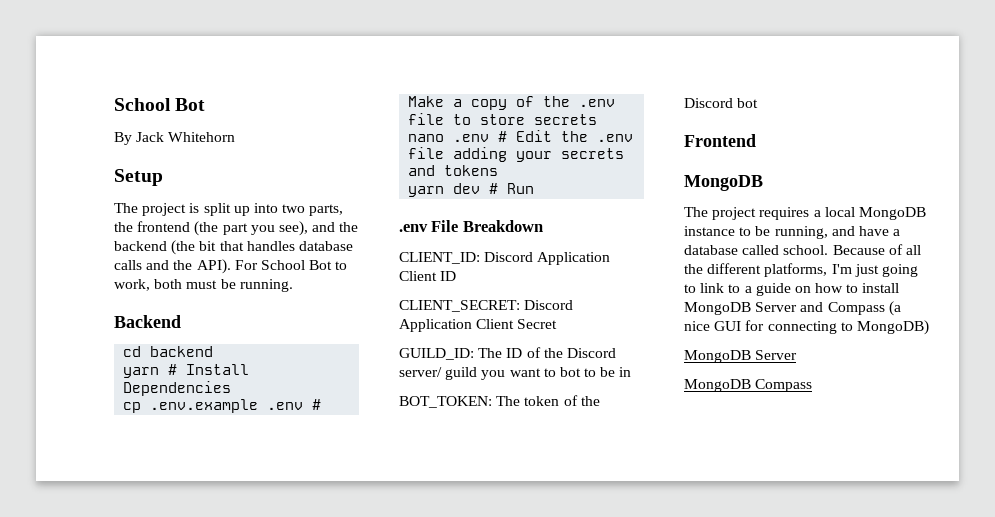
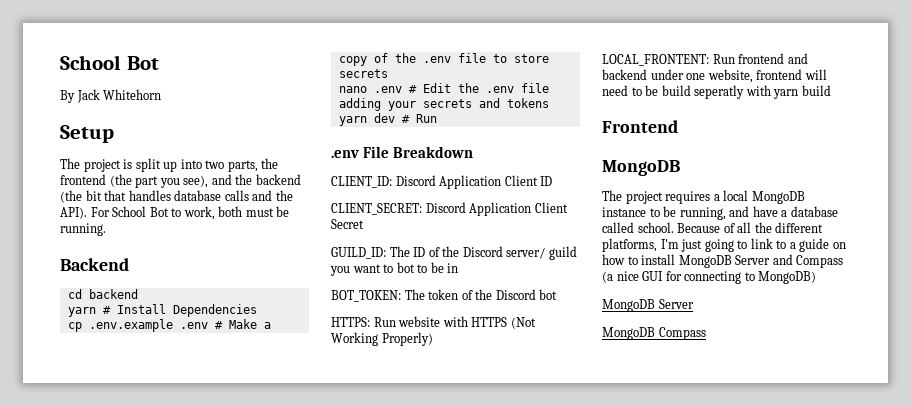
+ HTTPS: Run website with HTTPS (Not Working Properly)
+ LOCAL_FRONTENT: Run frontend and backend under one website, frontend will need to be build seperatly with yarn build

